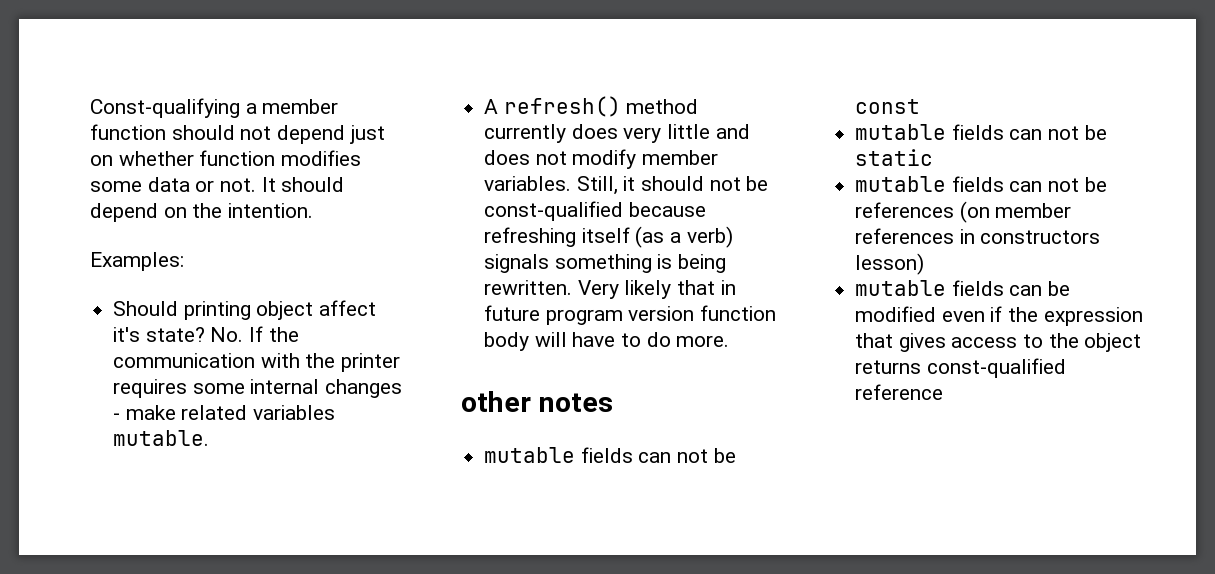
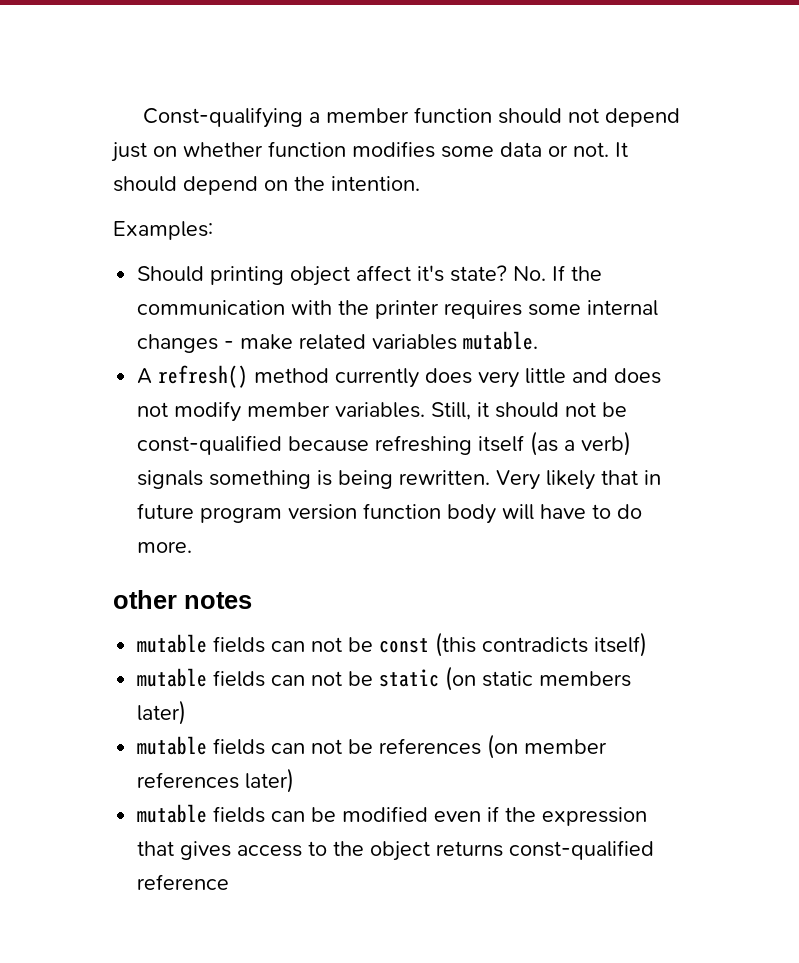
- mutable fields can not be const
+ mutable fields can not be const (this contradicts itself)
- mutable fields can not be static
+ mutable fields can not be static (on static members later)
- mutable fields can not be references (on member references in constructors lesson)
+ mutable fields can not be references (on member references later)

